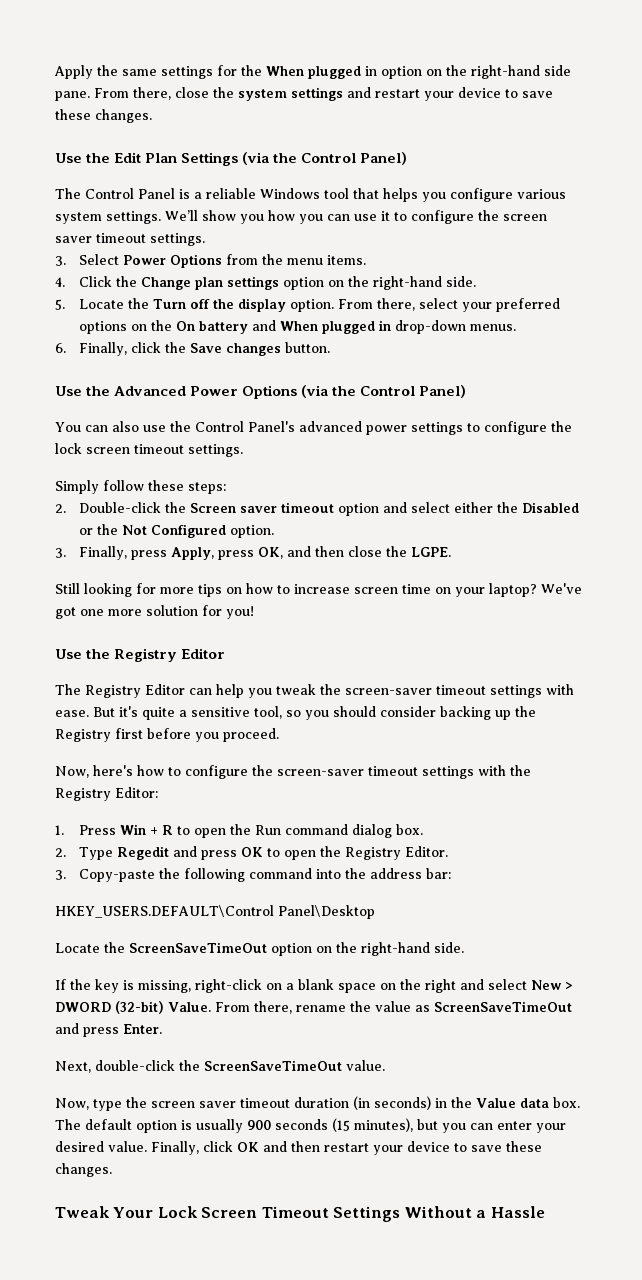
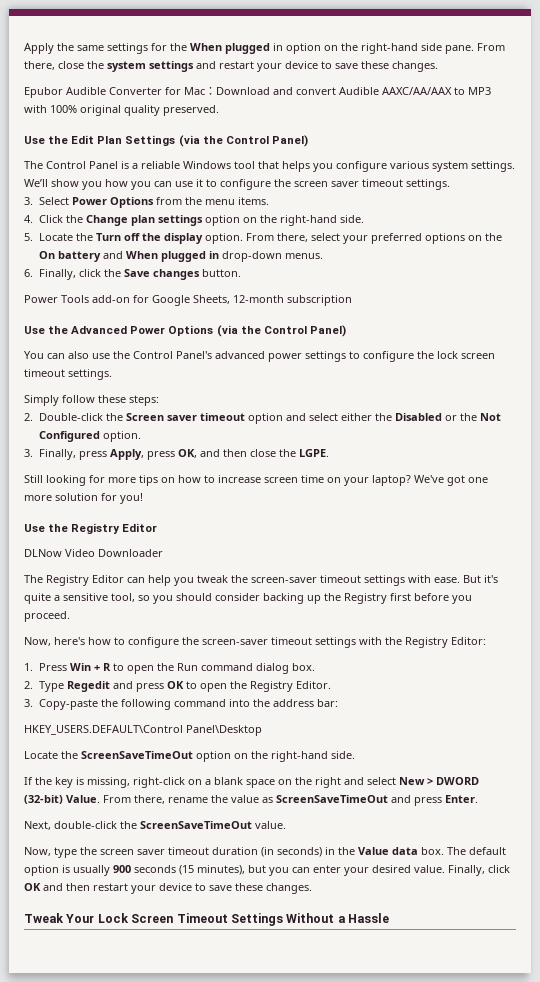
+ Epubor Audible Converter for Mac：Download and convert Audible AAXC/AA/AAX to MP3 with 100% original quality preserved.
+ Power Tools add-on for Google Sheets, 12-month subscription
+ DLNow Video Downloader

